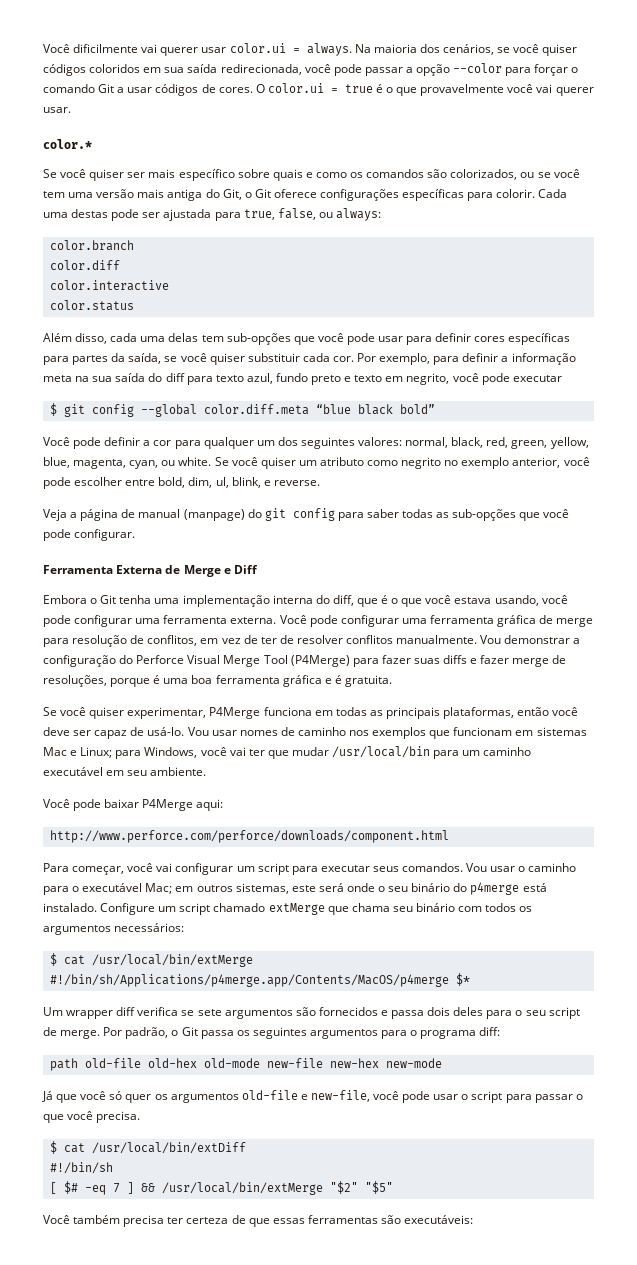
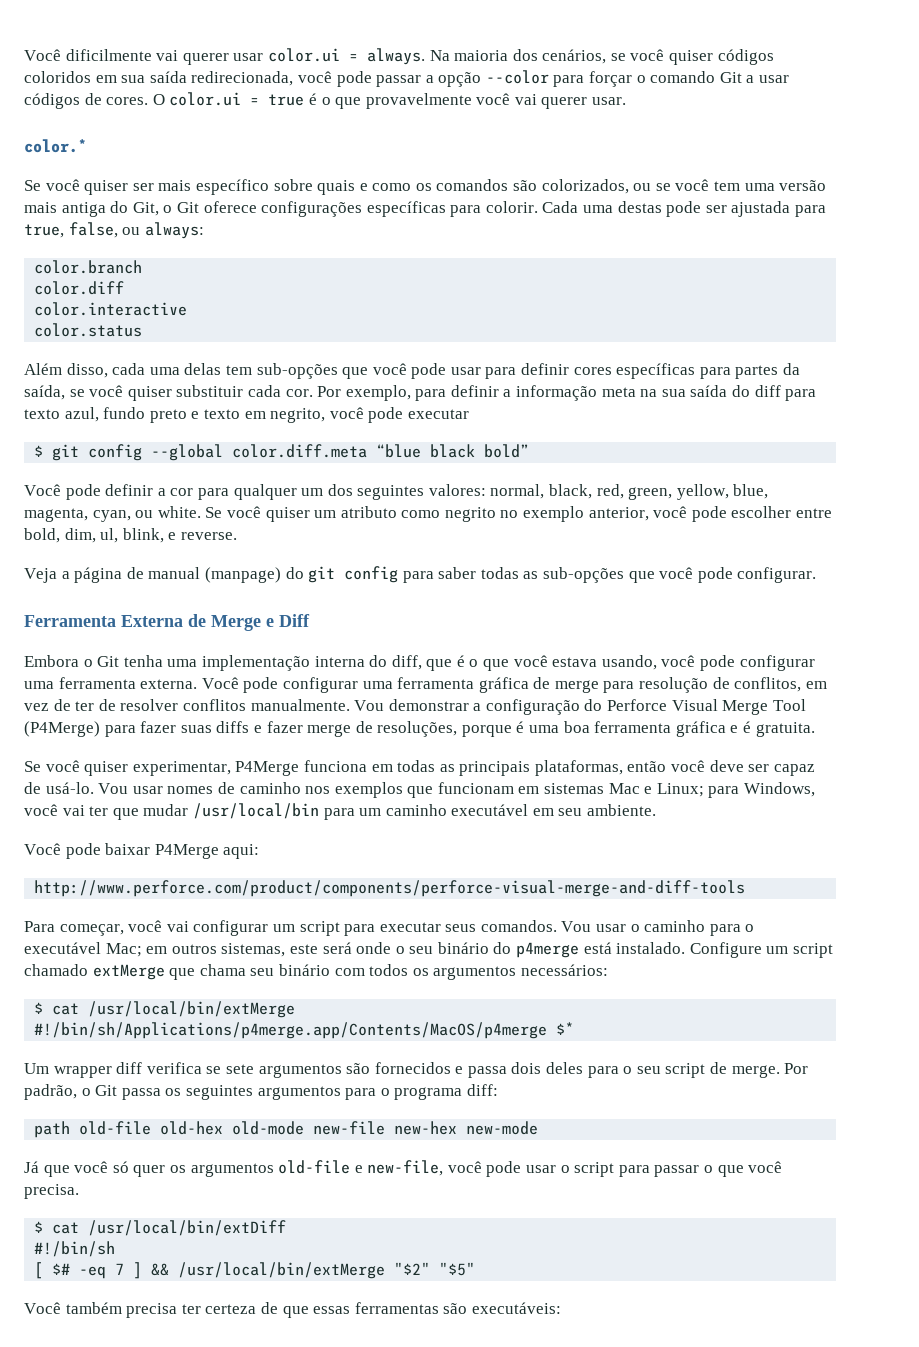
- http://www.perforce.com/perforce/downloads/component.html
+ http://www.perforce.com/product/components/perforce-visual-merge-and-diff-tools

